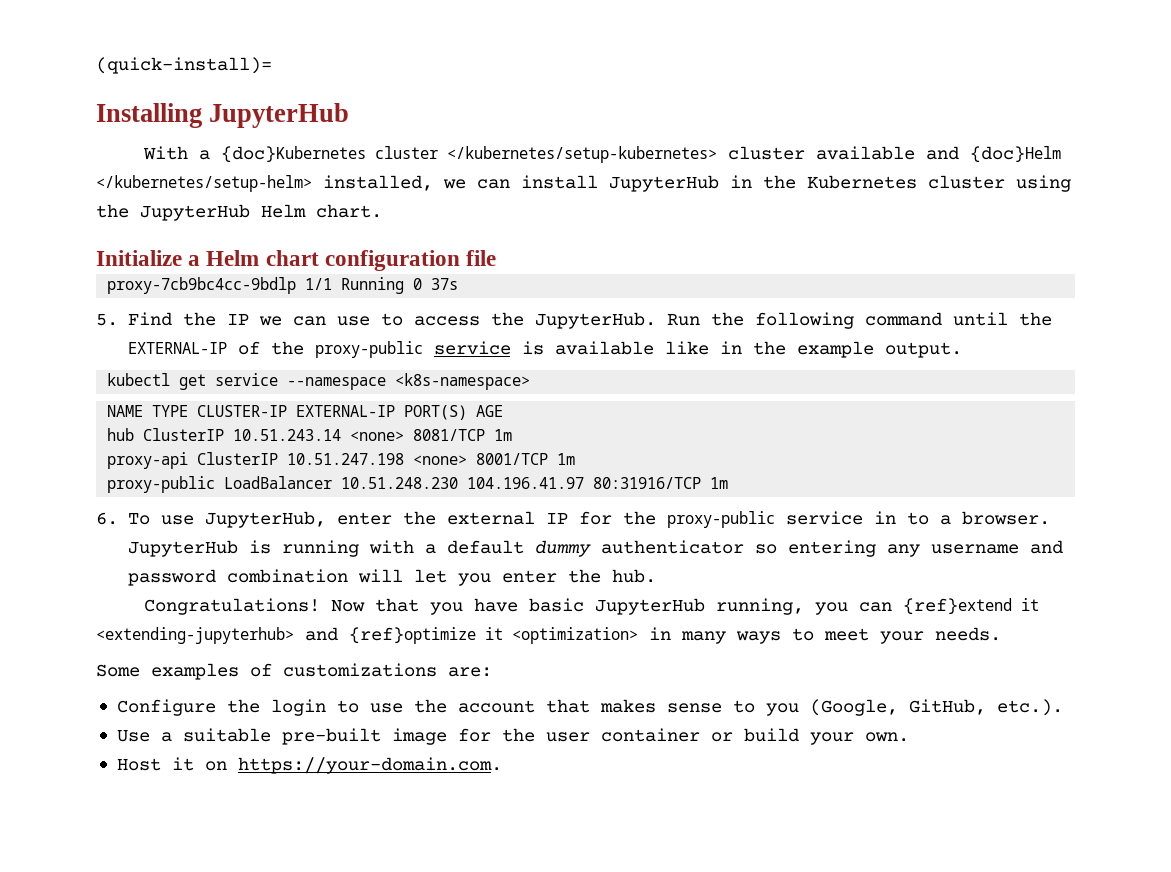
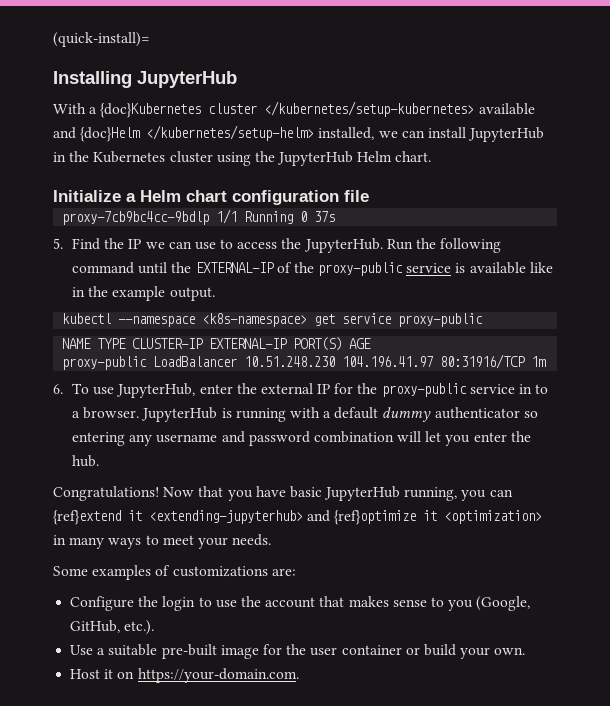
- With a {doc}Kubernetes cluster </kubernetes/setup-kubernetes> cluster available and {doc}Helm </kubernetes/setup-helm> installed, we can install JupyterHub in the Kubernetes cluster using the JupyterHub Helm chart.
+ With a {doc}Kubernetes cluster </kubernetes/setup-kubernetes> available and {doc}Helm </kubernetes/setup-helm> installed, we can install JupyterHub in the Kubernetes cluster using the JupyterHub Helm chart.
- kubectl get service --namespace <k8s-namespace>
+ kubectl --namespace <k8s-namespace> get service proxy-public
- hub ClusterIP 10.51.243.14 <none> 8081/TCP 1m
- proxy-api ClusterIP 10.51.247.198 <none> 8001/TCP 1m

